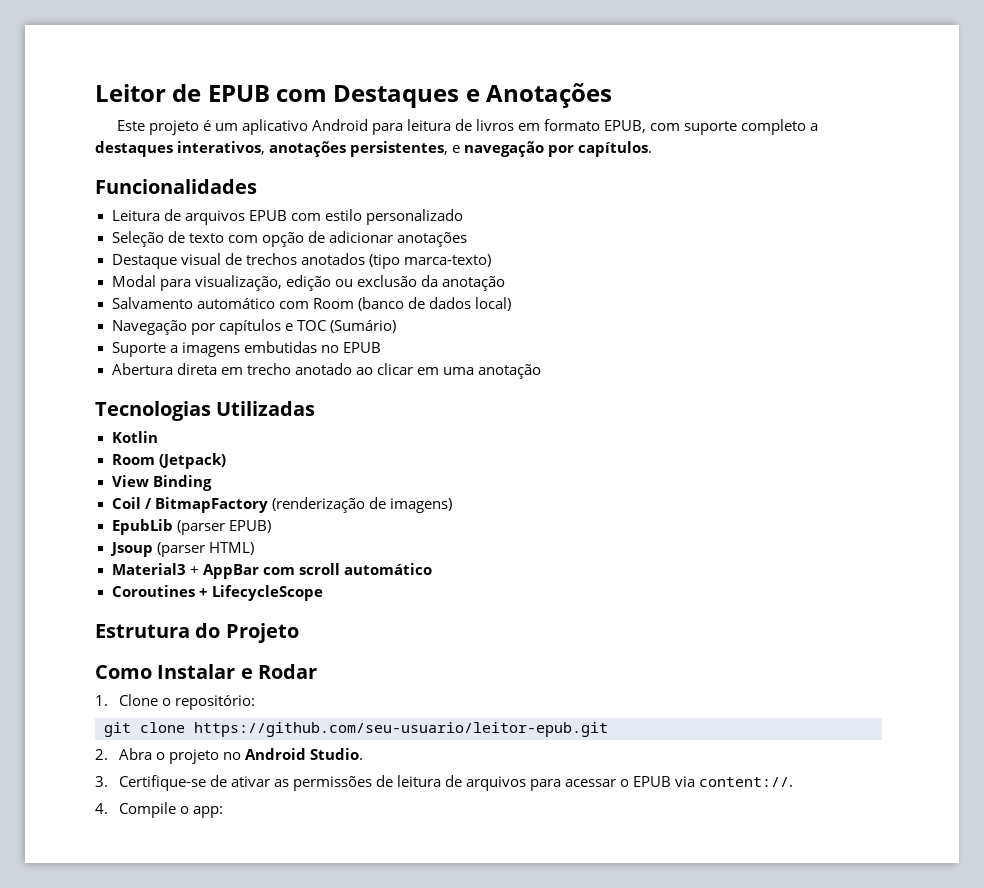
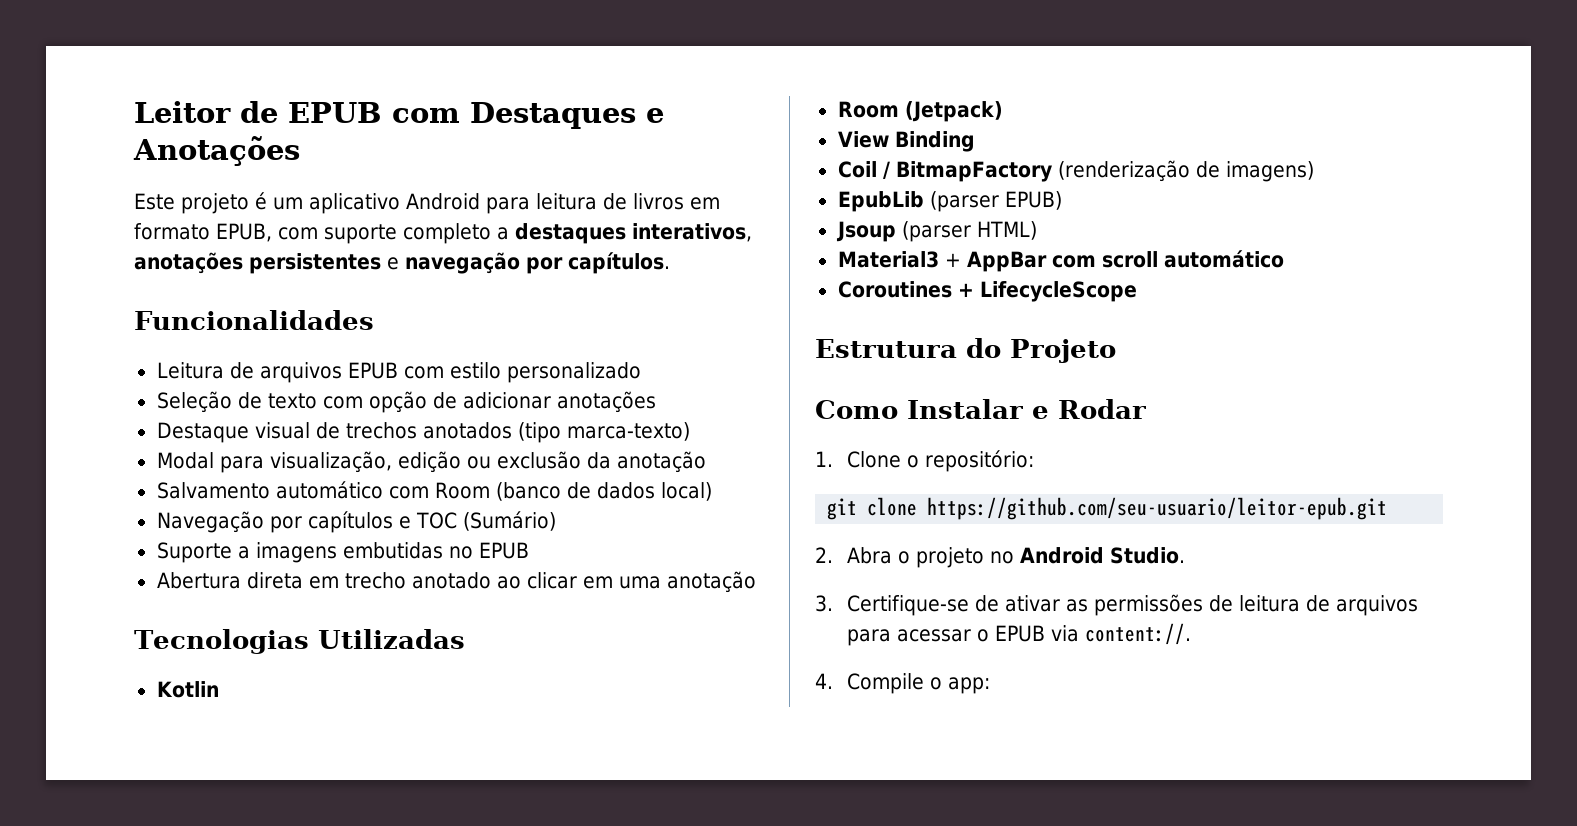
- Este projeto é um aplicativo Android para leitura de livros em formato EPUB, com suporte completo a destaques interativos, anotações persistentes, e navegação por capítulos.
+ Este projeto é um aplicativo Android para leitura de livros em formato EPUB, com suporte completo a destaques interativos, anotações persistentes e navegação por capítulos.

